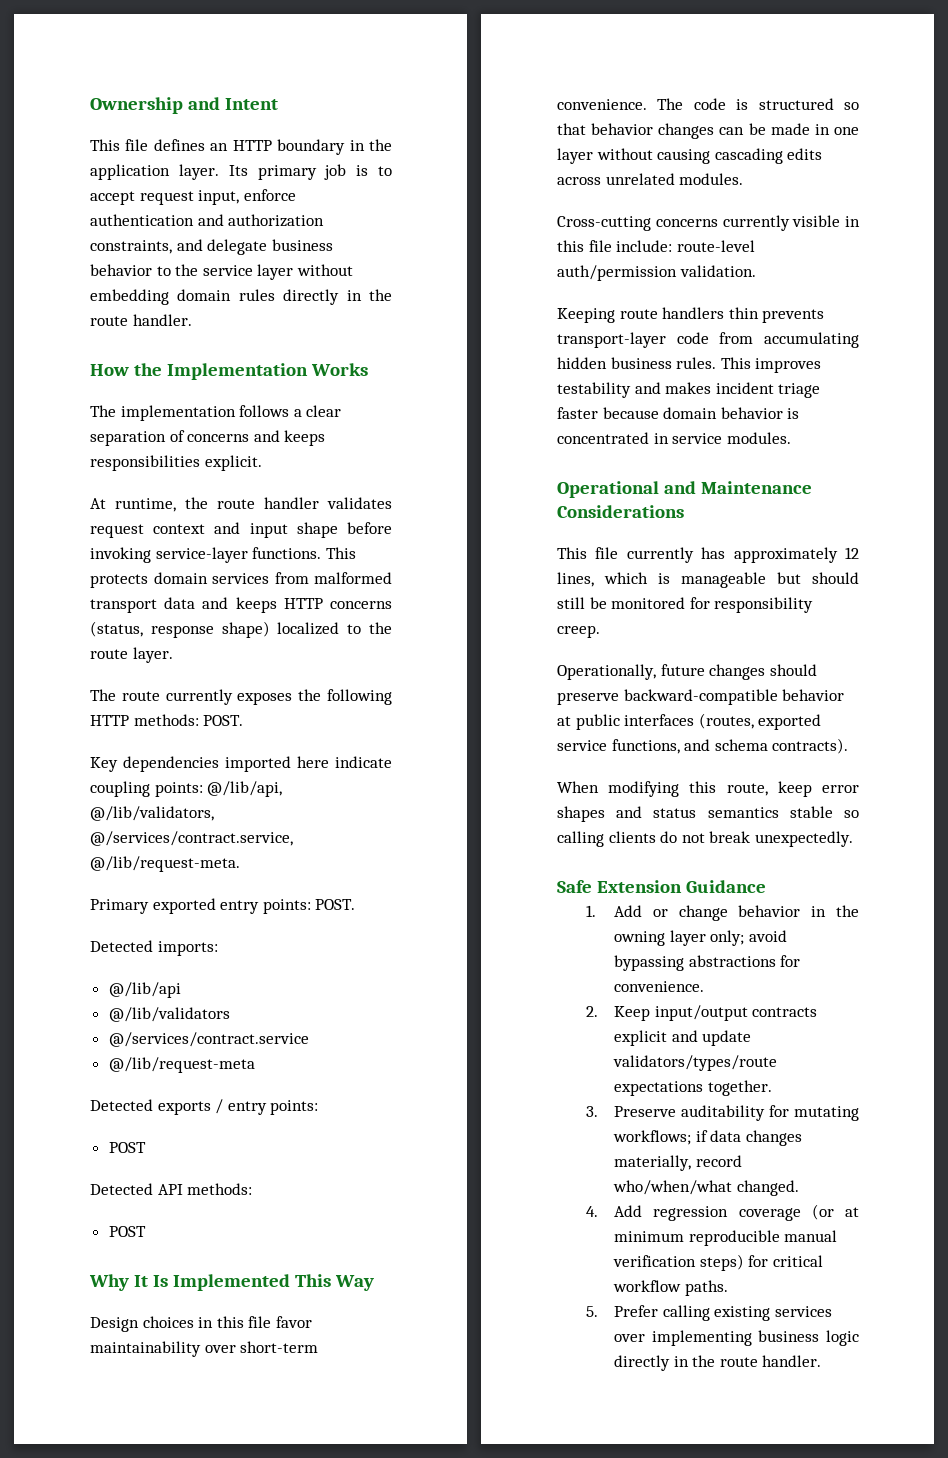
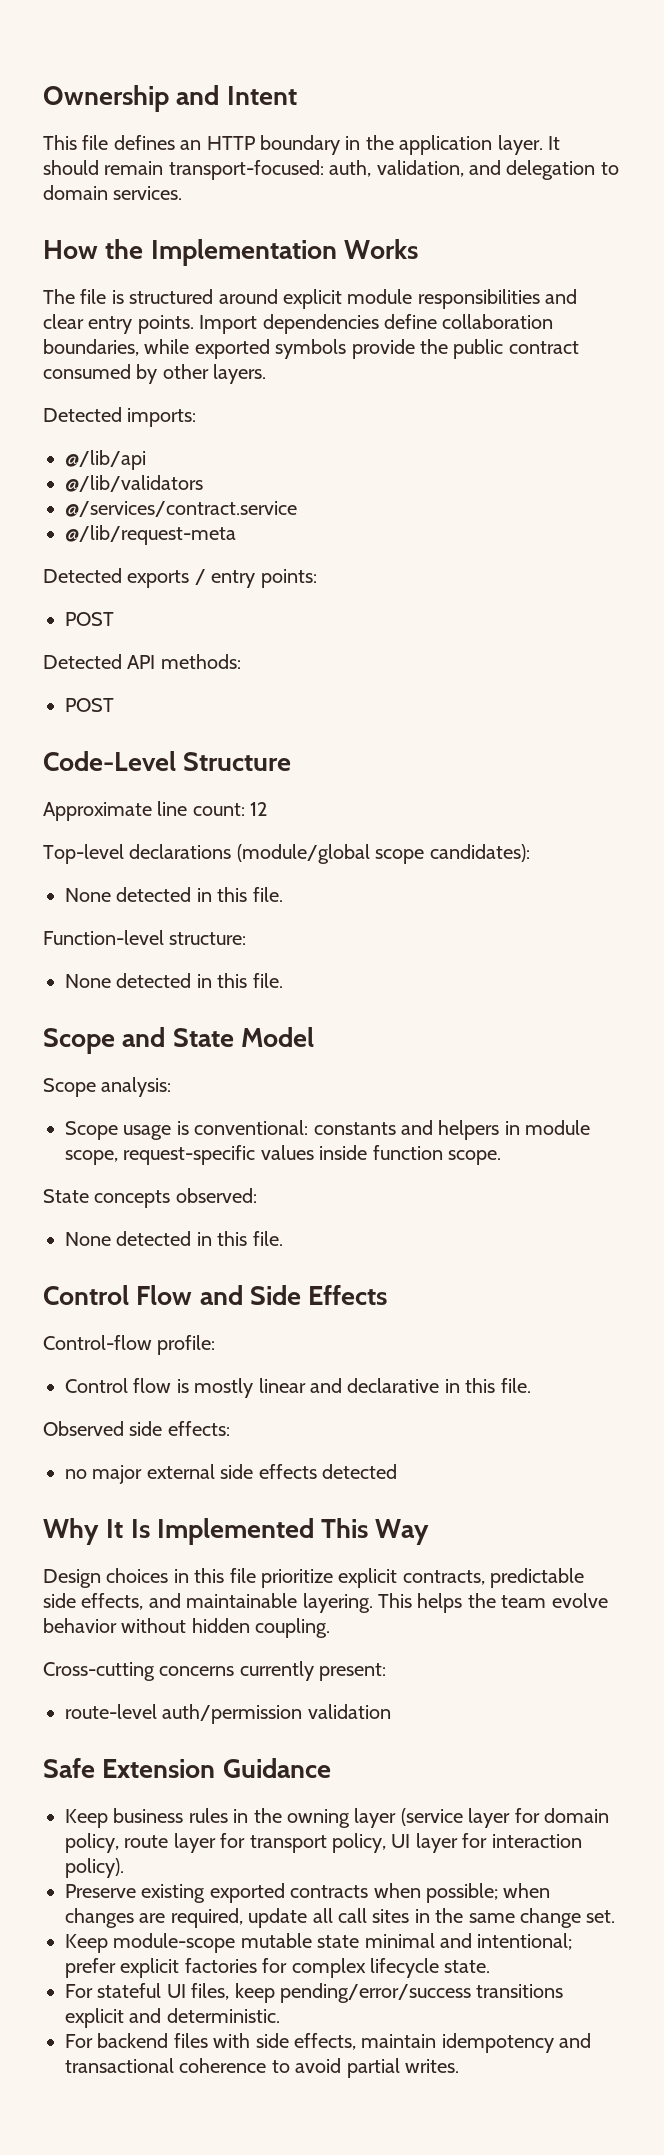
- Its primary job is to accept request input, enforce authentication and authorization constraints, and delegate business behavior to the service layer without embedding domain rules directly in the route handler.
+ It should remain transport-focused: auth, validation, and delegation to domain services.
- The implementation follows a clear separation of concerns and keeps responsibilities explicit.
- At runtime, the route handler validates request context and input shape before invoking service-layer functions. This protects domain services from malformed transport data and keeps HTTP concerns (status, response shape) localized to the route layer.
- The route currently exposes the following HTTP methods: POST.
- Key dependencies imported here indicate coupling points: @/lib/api, @/lib/validators, @/services/contract.service, @/lib/request-meta.
- Primary exported entry points: POST.
+ The file is structured around explicit module responsibilities and clear entry points. Import dependencies define collaboration boundaries, while exported symbols provide the public contract consumed by other layers.
+ Code-Level Structure
+ Approximate line count: 12
+ Top-level declarations (module/global scope candidates):
+ None detected in this file.
+ Function-level structure:
+ None detected in this file.
+ Scope and State Model
+ Scope analysis:
+ Scope usage is conventional: constants and helpers in module scope, request-specific values inside function scope.
+ State concepts observed:
+ None detected in this file.
+ Control Flow and Side Effects
+ Control-flow profile:
+ Control flow is mostly linear and declarative in this file.
+ Observed side effects:
+ no major external side effects detected
- Design choices in this file favor maintainability over short-term convenience. The code is structured so that behavior changes can be made in one layer without causing cascading edits across unrelated modules.
- Cross-cutting concerns currently visible in this file include: route-level auth/permission validation.
- Keeping route handlers thin prevents transport-layer code from accumulating hidden business rules. This improves testability and makes incident triage faster because domain behavior is concentrated in service modules.
- Operational and Maintenance Considerations
- This file currently has approximately 12 lines, which is manageable but should still be monitored for responsibility creep.
- Operationally, future changes should preserve backward-compatible behavior at public interfaces (routes, exported service functions, and schema contracts).
- When modifying this route, keep error shapes and status semantics stable so calling clients do not break unexpectedly.
+ Design choices in this file prioritize explicit contracts, predictable side effects, and maintainable layering. This helps the team evolve behavior without hidden coupling.
+ Cross-cutting concerns currently present:
+ route-level auth/permission validation
  Safe Extension Guidance
- 1. Add or change behavior in the owning layer only; avoid bypassing abstractions for convenience.
- 2. Keep input/output contracts explicit and update validators/types/route expectations together.
- 3. Preserve auditability for mutating workflows; if data changes materially, record who/when/what changed.
- 4. Add regression coverage (or at minimum reproducible manual verification steps) for critical workflow paths.
- 5. Prefer calling existing services over implementing business logic directly in the route handler.
+ Keep business rules in the owning layer (service layer for domain policy, route layer for transport policy, UI layer for interaction policy).
+ Preserve existing exported contracts when possible; when changes are required, update all call sites in the same change set.
+ Keep module-scope mutable state minimal and intentional; prefer explicit factories for complex lifecycle state.
+ For stateful UI files, keep pending/error/success transitions explicit and deterministic.
+ For backend files with side effects, maintain idempotency and transactional coherence to avoid partial writes.

